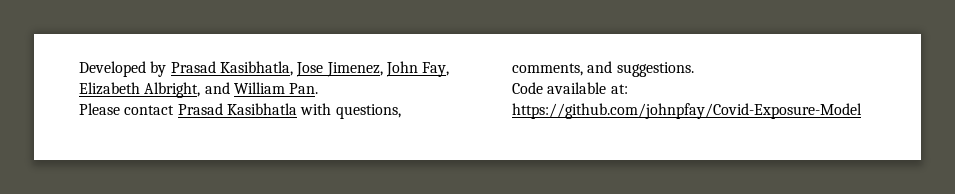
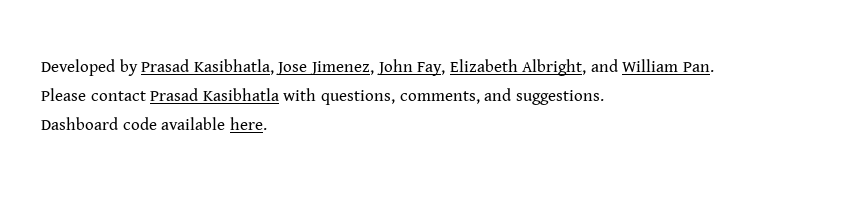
- Code available at: https://github.com/johnpfay/Covid-Exposure-Model
+ Dashboard code available here.

